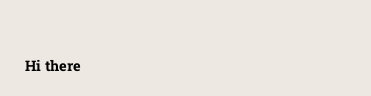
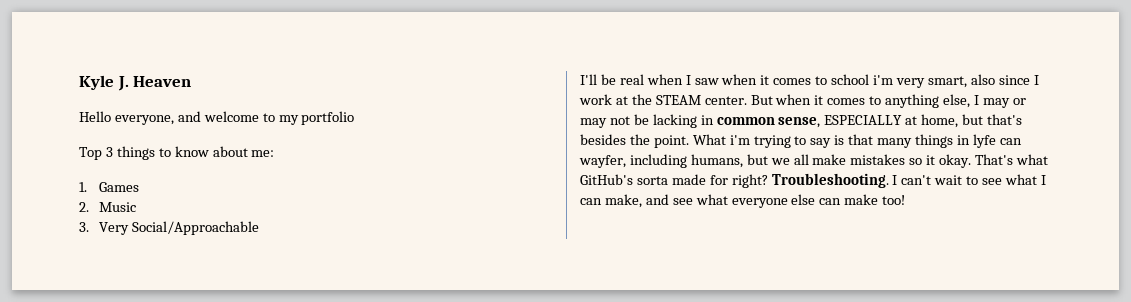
- Hi there
+ Kyle J. Heaven
+ Hello everyone, and welcome to my portfolio
+ Top 3 things to know about me:
+ 1. Games
+ 2. Music
+ 3. Very Social/Approachable
+ I'll be real when I saw when it comes to school i'm very smart, also since I work at the STEAM center. But when it comes to anything else, I may or may not be lacking in common sense, ESPECIALLY at home, but that's besides the point. What i'm trying to say is that many things in lyfe can wayfer, including humans, but we all make mistakes so it okay. That's what GitHub's sorta made for right? Troubleshooting. I can't wait to see what I can make, and see what everyone else can make too!

